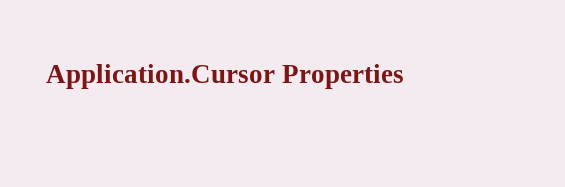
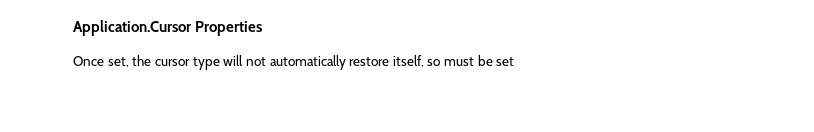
+ Once set, the cursor type will not automatically restore itself, so must be set

